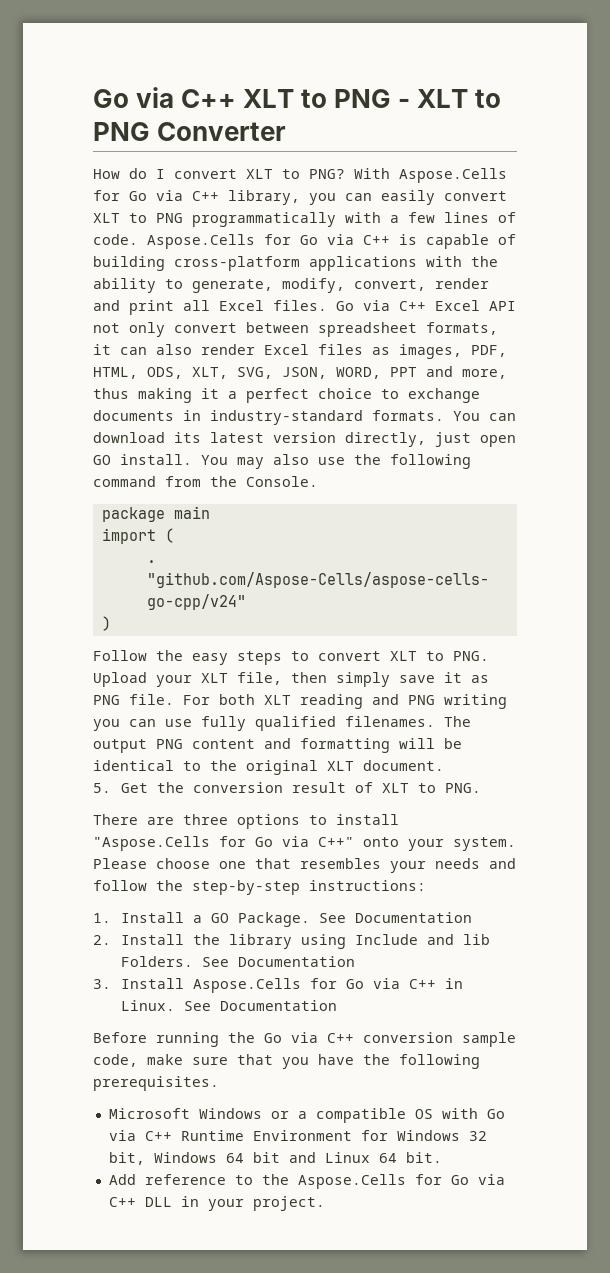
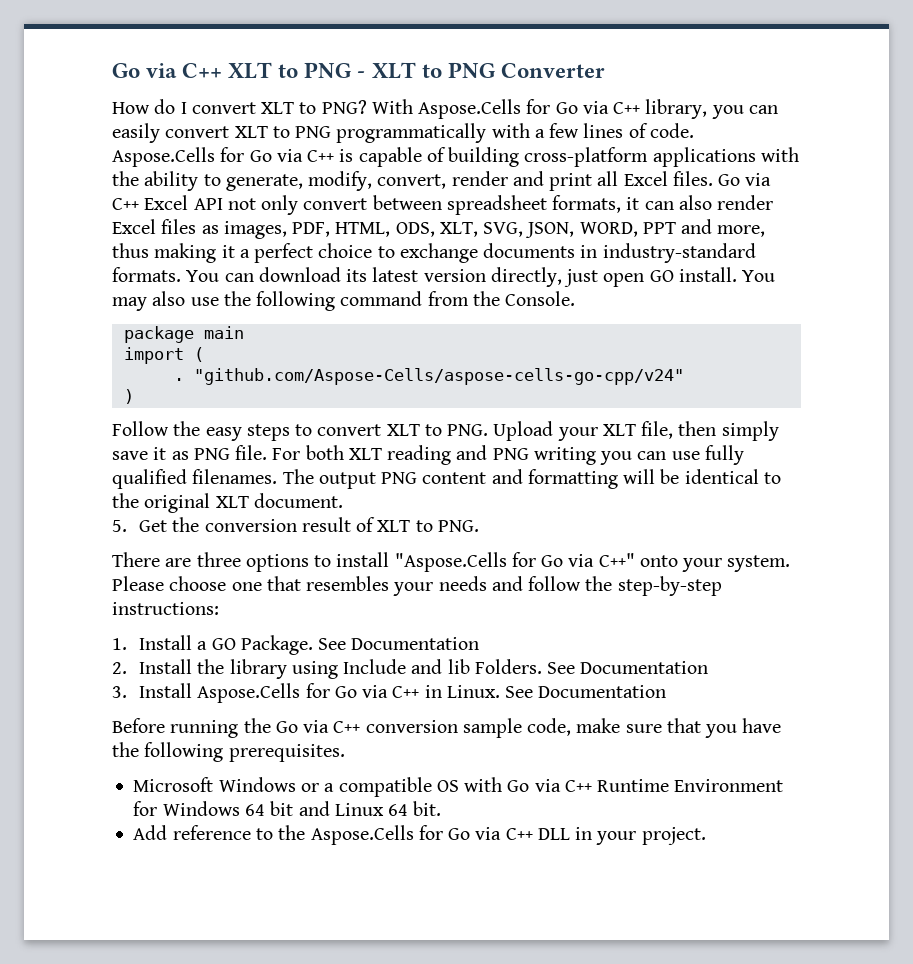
- Microsoft Windows or a compatible OS with Go via C++ Runtime Environment for Windows 32 bit, Windows 64 bit and Linux 64 bit.
+ Microsoft Windows or a compatible OS with Go via C++ Runtime Environment for Windows 64 bit and Linux 64 bit.

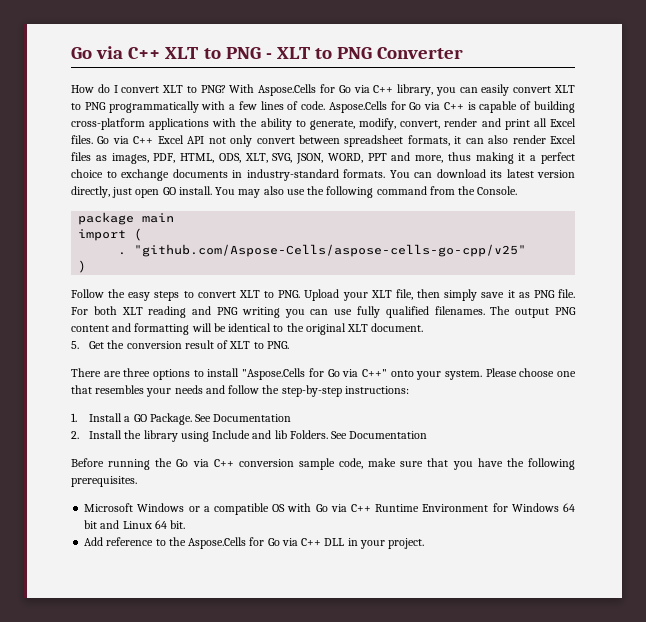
- "github.com/Aspose-Cells/aspose-cells-go-cpp/v24"
+ "github.com/Aspose-Cells/aspose-cells-go-cpp/v25"
- 3. Install Aspose.Cells for Go via C++ in Linux. See Documentation

